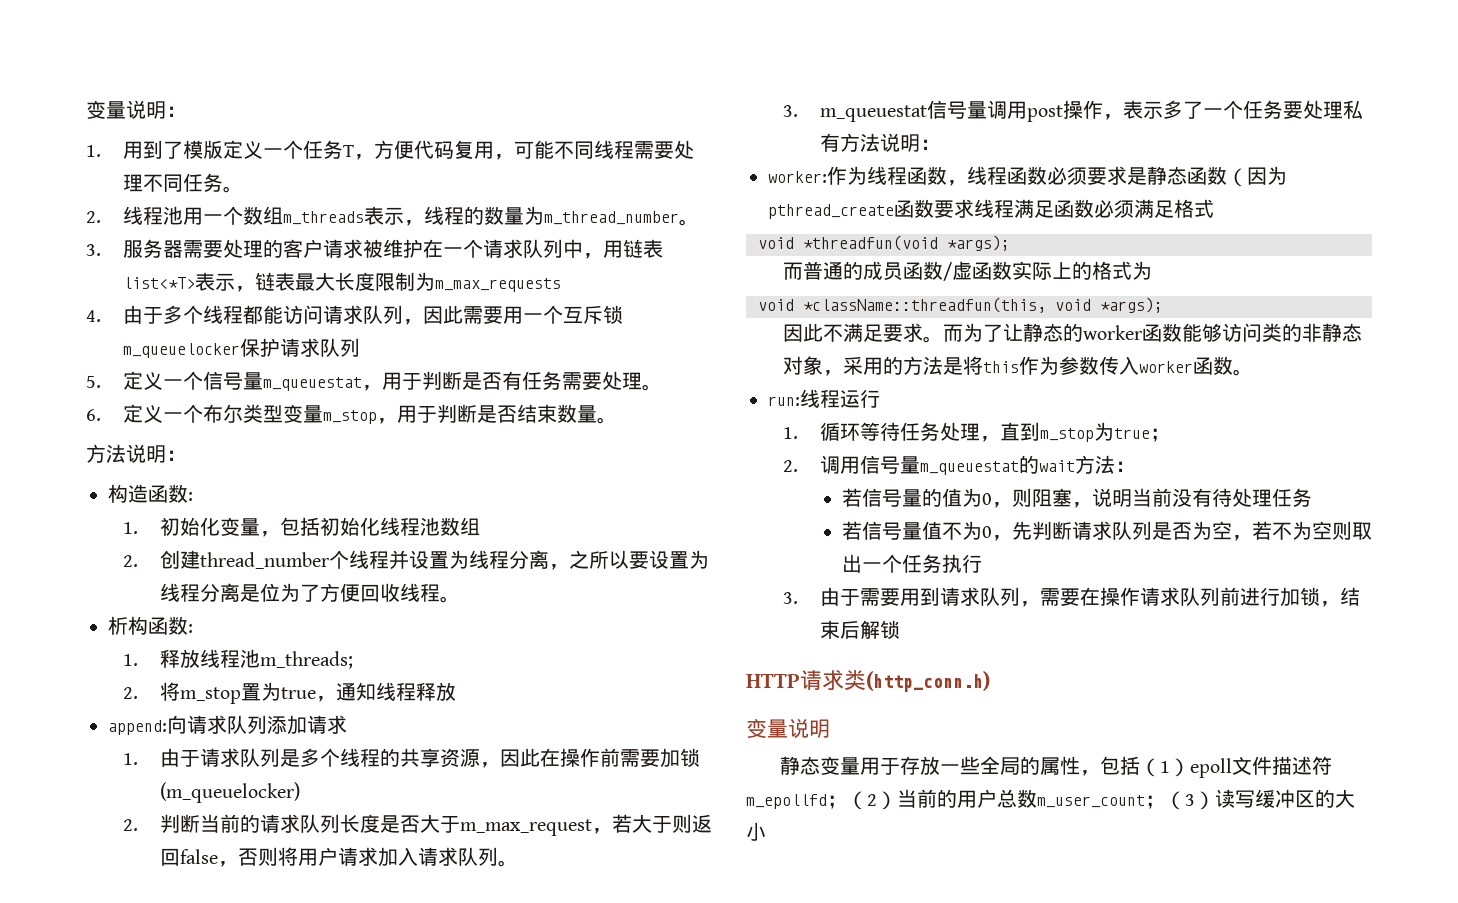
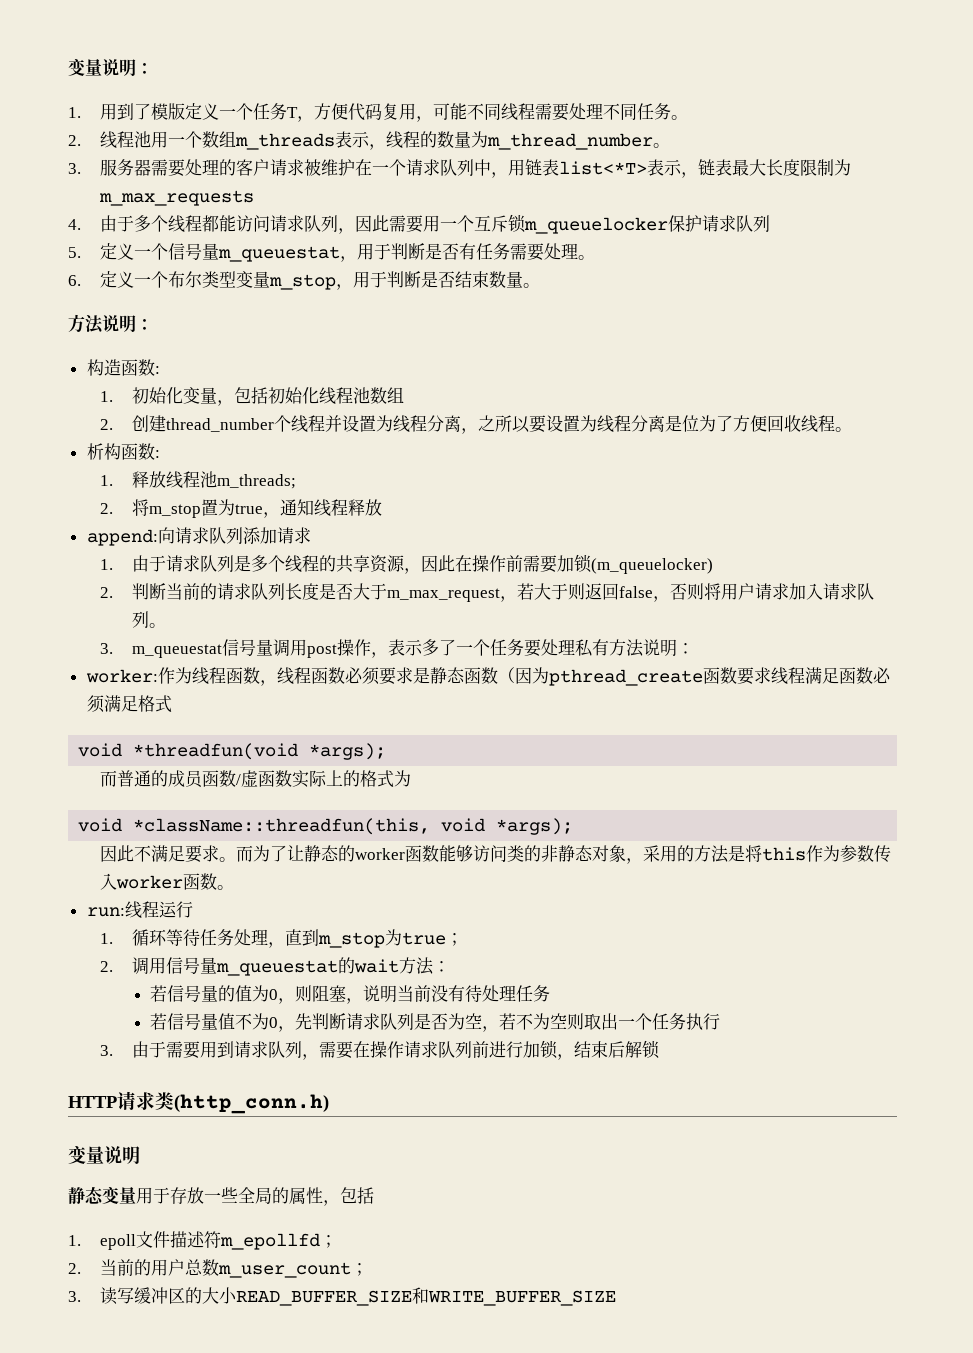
- 静态变量用于存放一些全局的属性，包括（1）epoll文件描述符m_epollfd；（2）当前的用户总数m_user_count；（3）读写缓冲区的大小
+ 静态变量用于存放一些全局的属性，包括
+ 1. epoll文件描述符m_epollfd；
+ 2.当前的用户总数m_user_count；
+ 3.读写缓冲区的大小READ_BUFFER_SIZE和WRITE_BUFFER_SIZE

